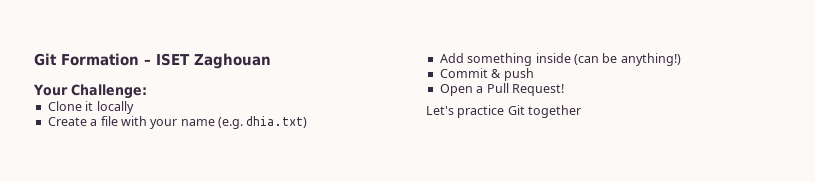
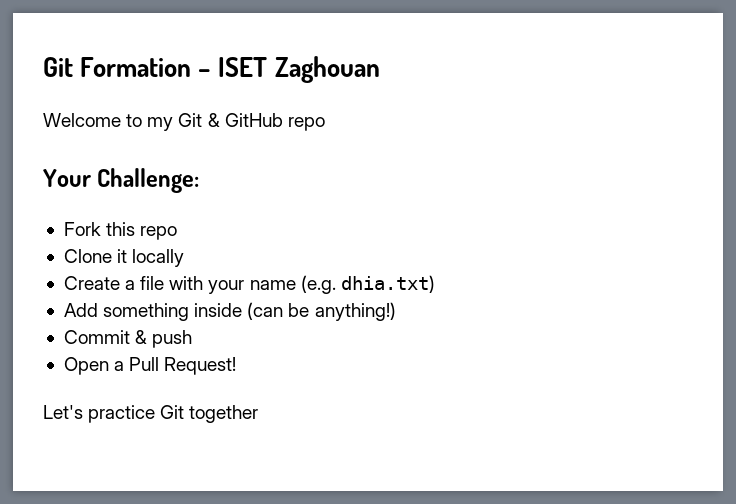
+ Welcome to my Git & GitHub repo
+ Fork this repo

